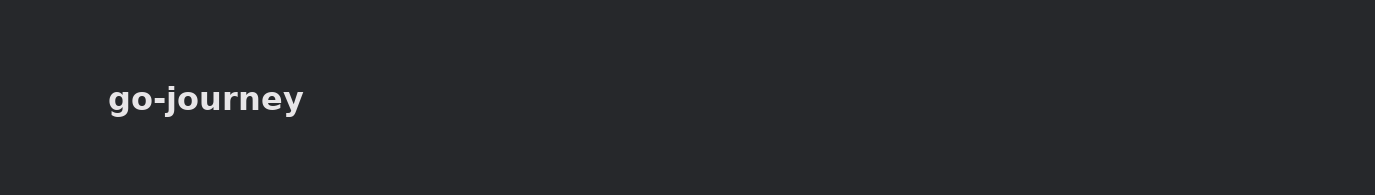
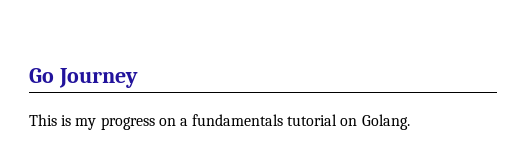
- go-journey
+ Go Journey
+ This is my progress on a fundamentals tutorial on Golang.

